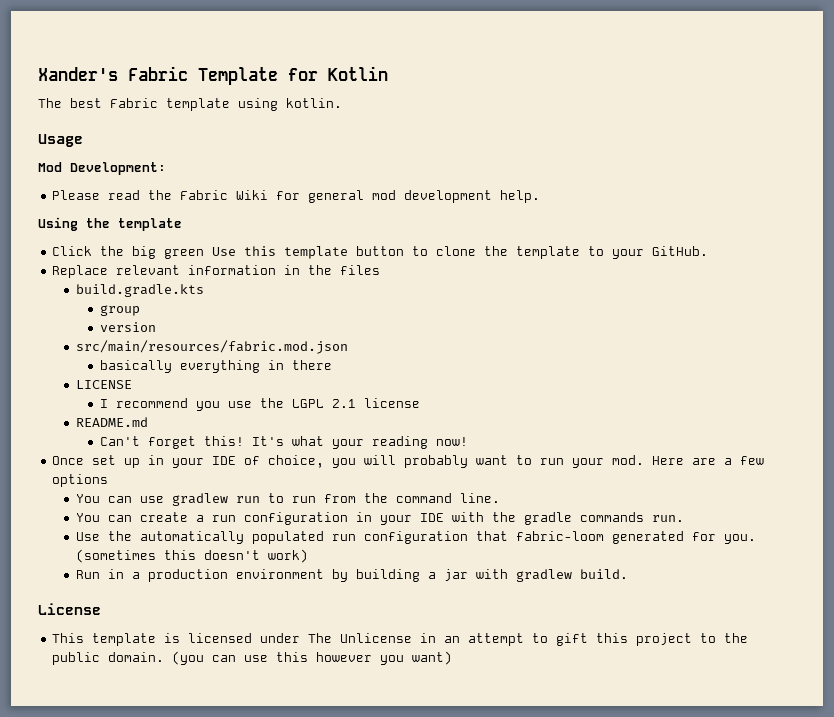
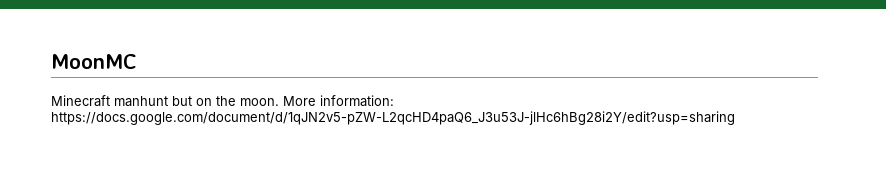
- Xander's Fabric Template for Kotlin
- The best Fabric template using kotlin.
- Usage
- Mod Development:
- Please read the Fabric Wiki for general mod development help.
- Using the template
- Click the big green Use this template button to clone the template to your GitHub.
- Replace relevant information in the files
- build.gradle.kts
- group
- version
- src/main/resources/fabric.mod.json
- basically everything in there
- LICENSE
- I recommend you use the LGPL 2.1 license
- README.md
- Can't forget this! It's what your reading now!
- Once set up in your IDE of choice, you will probably want to run your mod. Here are a few options
- You can use gradlew run to run from the command line.
- You can create a run configuration in your IDE with the gradle commands run.
- Use the automatically populated run configuration that fabric-loom generated for you. (sometimes this doesn't work)
- Run in a production environment by building a jar with gradlew build.
- License
- This template is licensed under The Unlicense in an attempt to gift this project to the public domain. (you can use this however you want)
+ MoonMC
+ Minecraft manhunt but on the moon. More information: https://docs.google.com/document/d/1qJN2v5-pZW-L2qcHD4paQ6_J3u53J-jlHc6hBg28i2Y/edit?usp=sharing

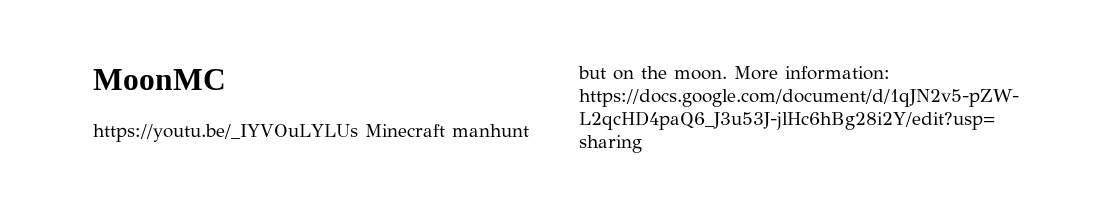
- Minecraft manhunt but on the moon.
+ https://youtu.be/_IYVOuLYLUs Minecraft manhunt but on the moon.

